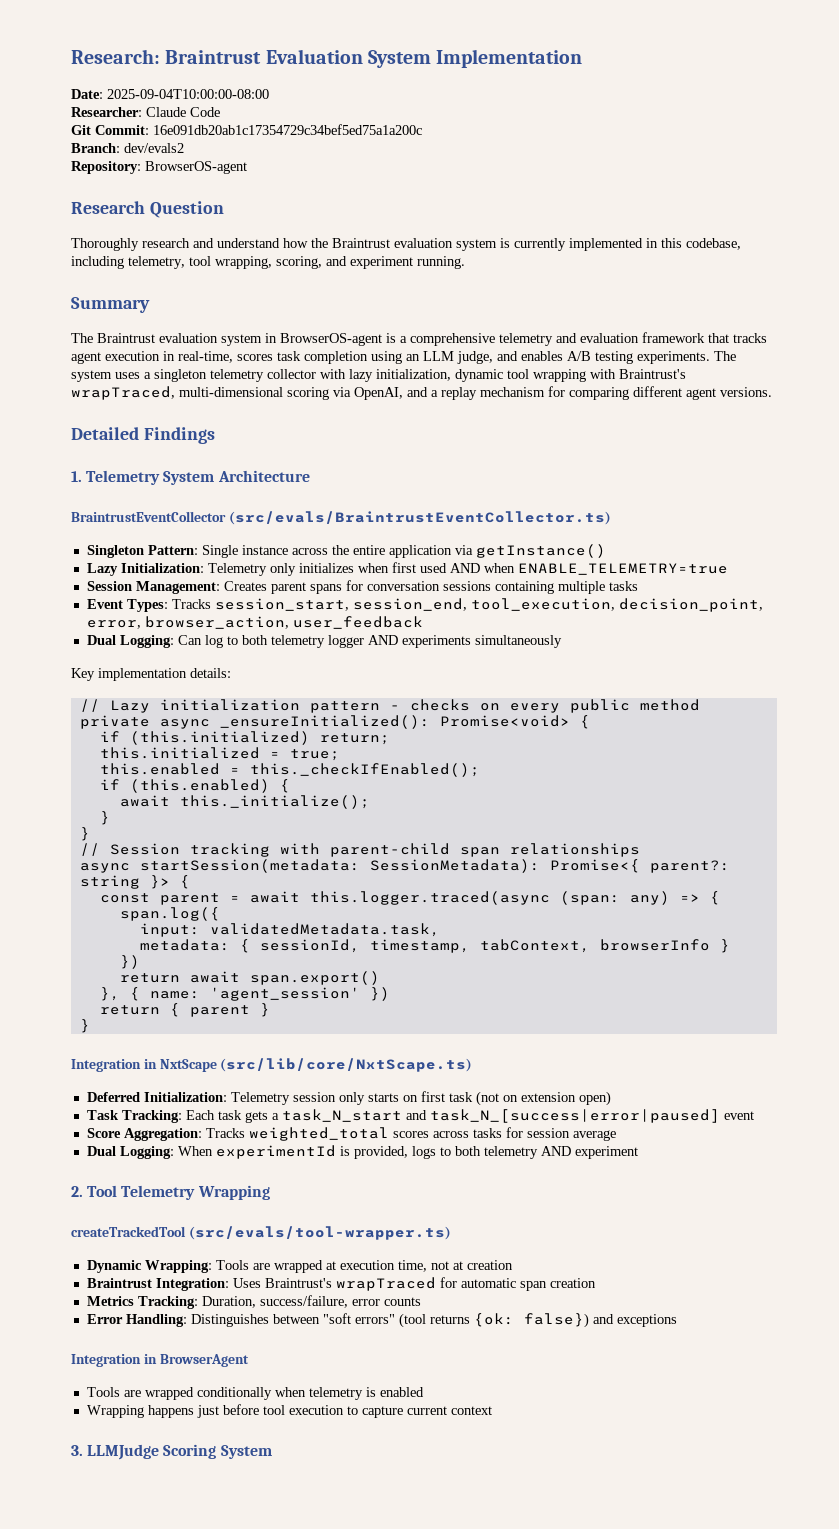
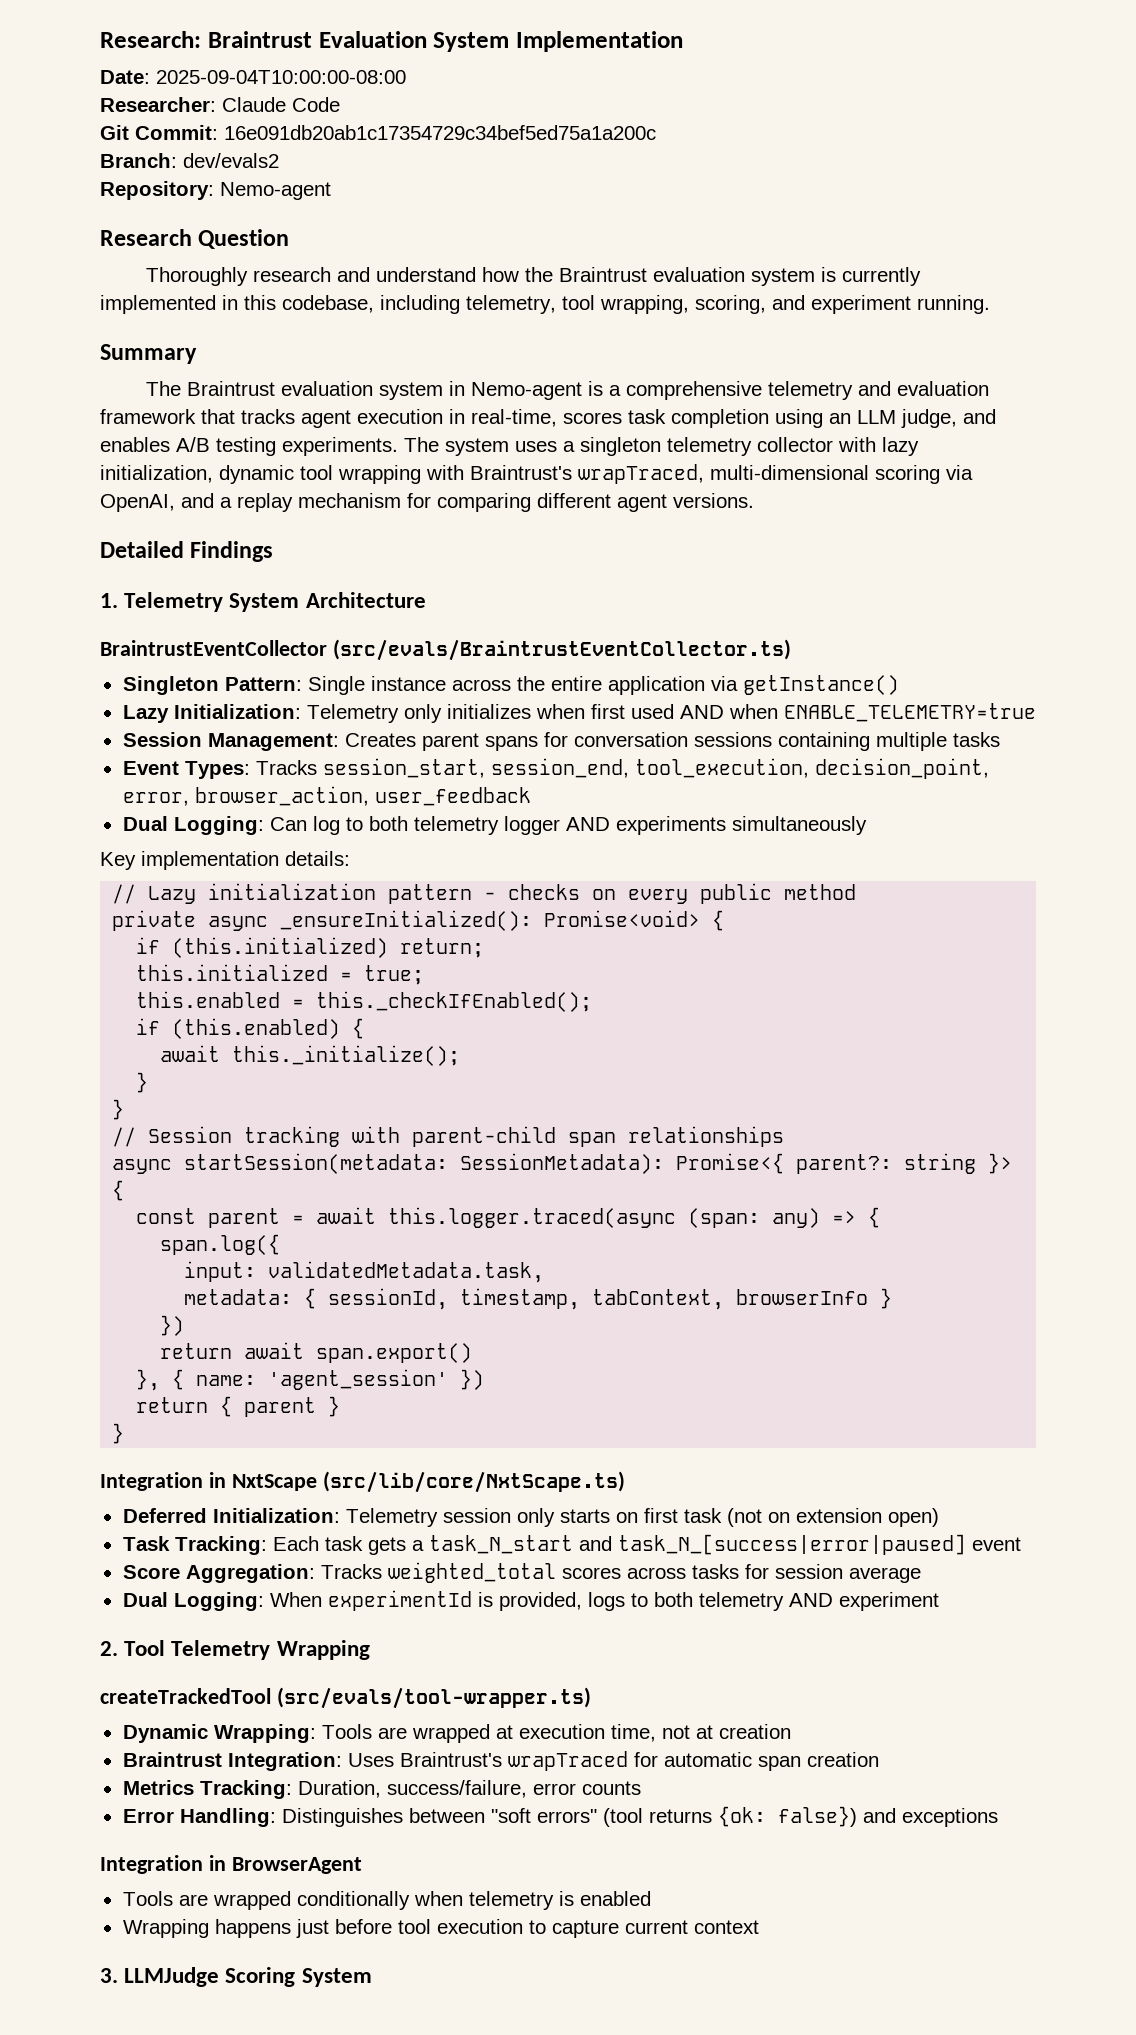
- Repository: BrowserOS-agent
+ Repository: Nemo-agent
- The Braintrust evaluation system in BrowserOS-agent is a comprehensive telemetry and evaluation framework that tracks agent execution in real-time, scores task completion using an LLM judge, and enables A/B testing experiments.
+ The Braintrust evaluation system in Nemo-agent is a comprehensive telemetry and evaluation framework that tracks agent execution in real-time, scores task completion using an LLM judge, and enables A/B testing experiments.

